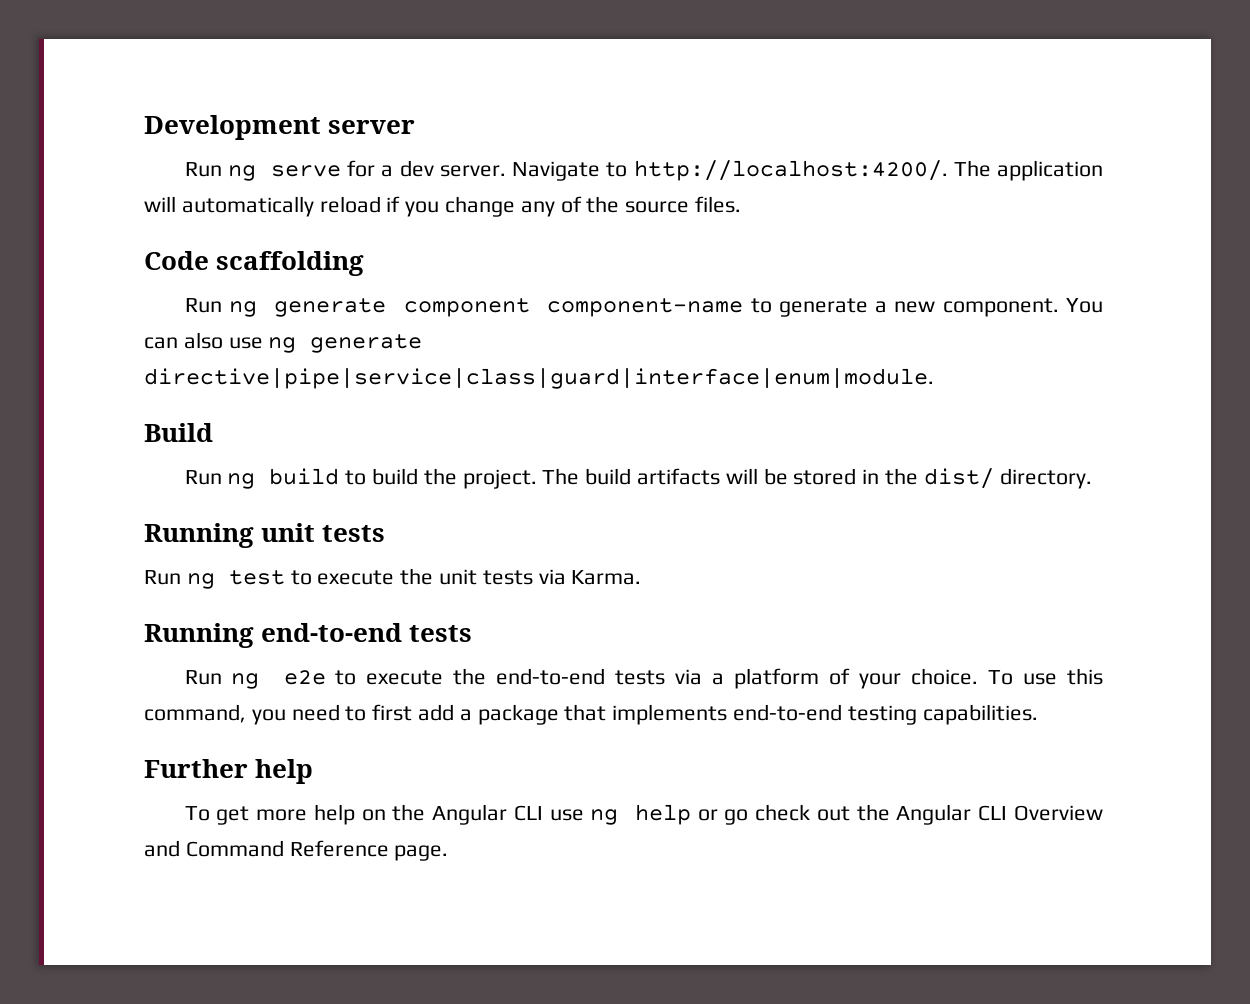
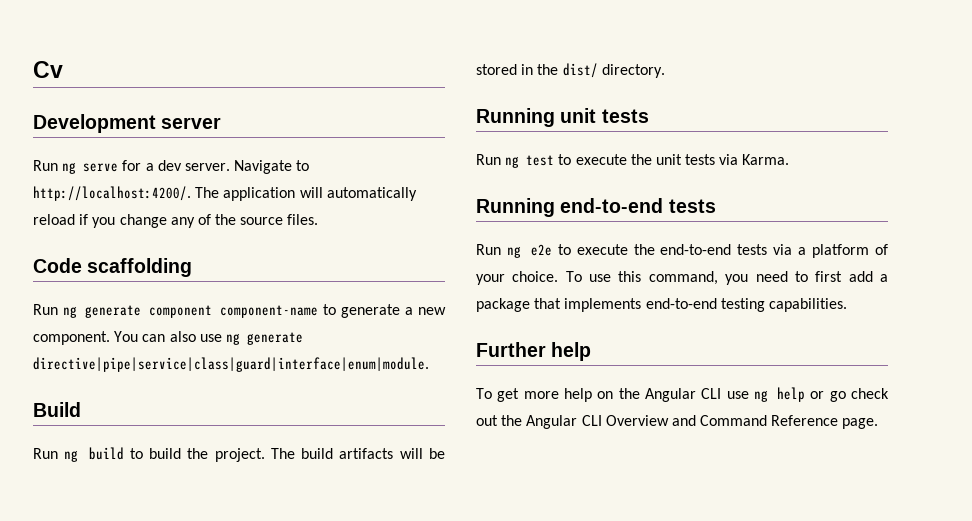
+ Cv

